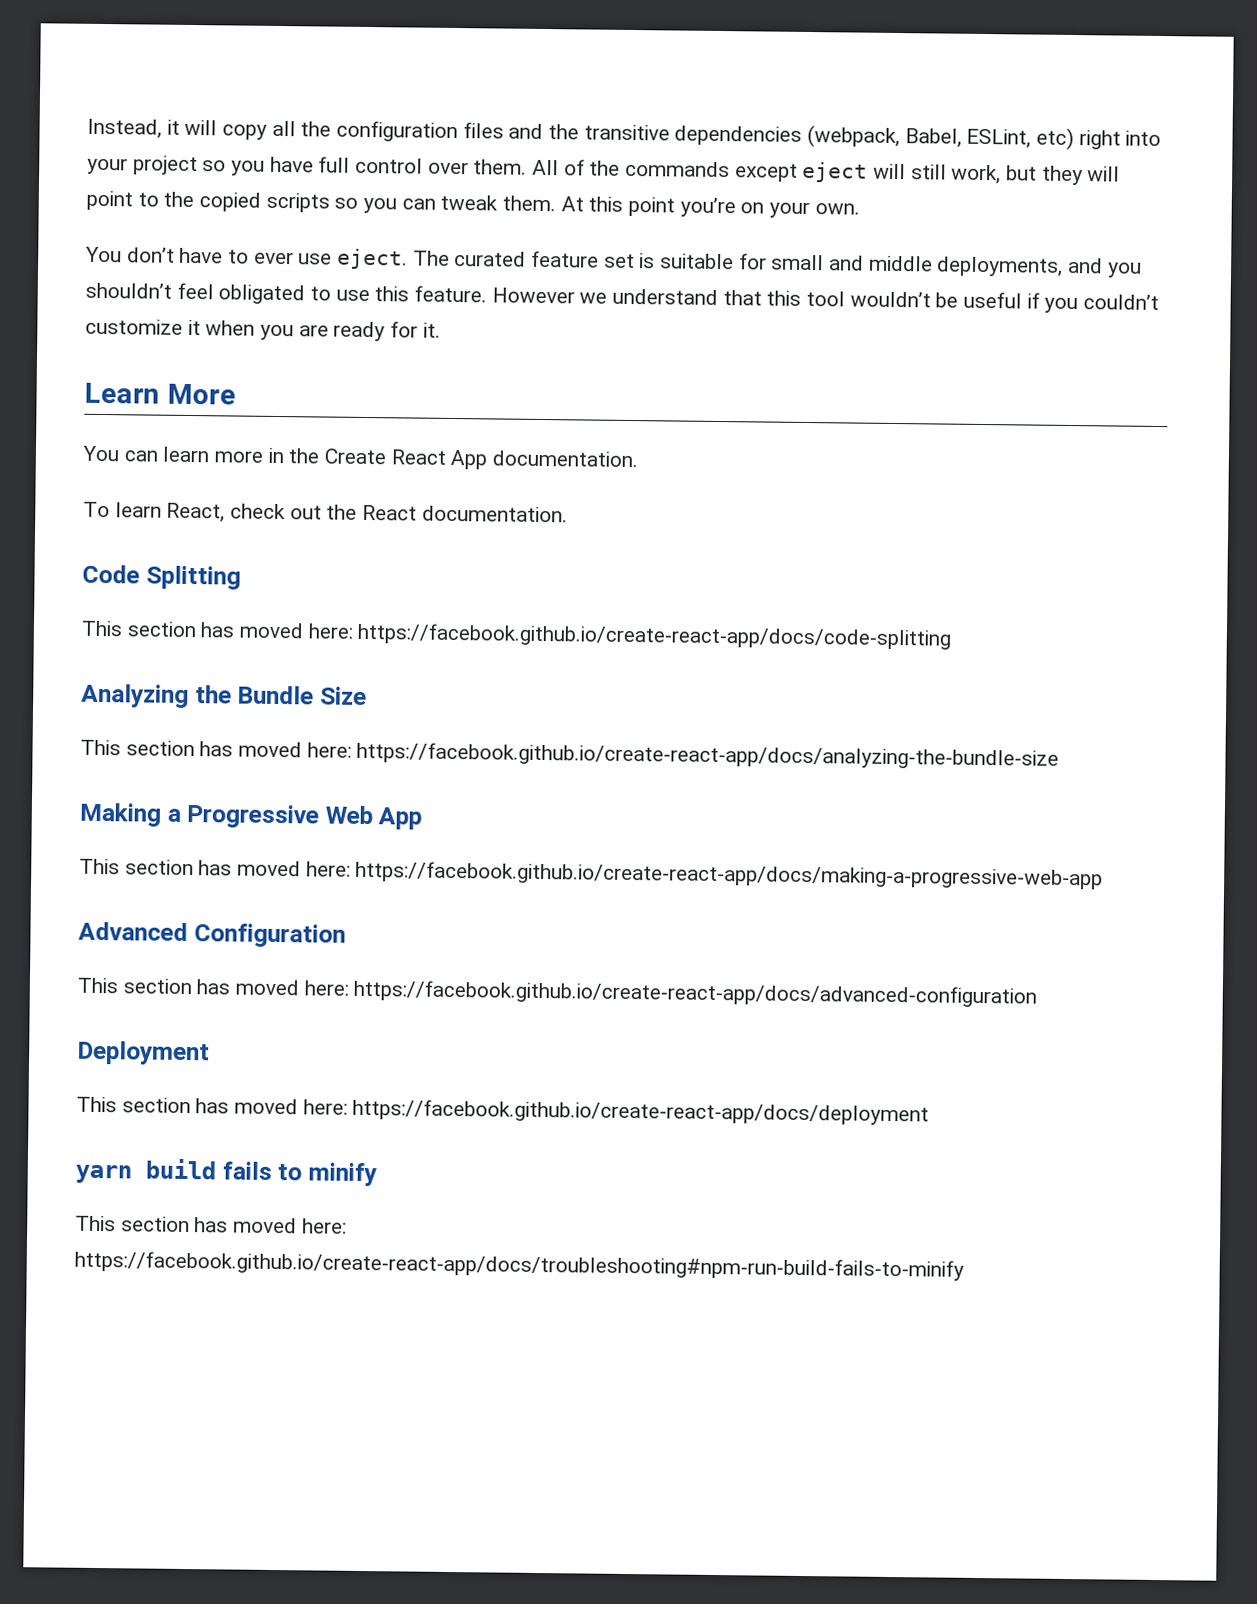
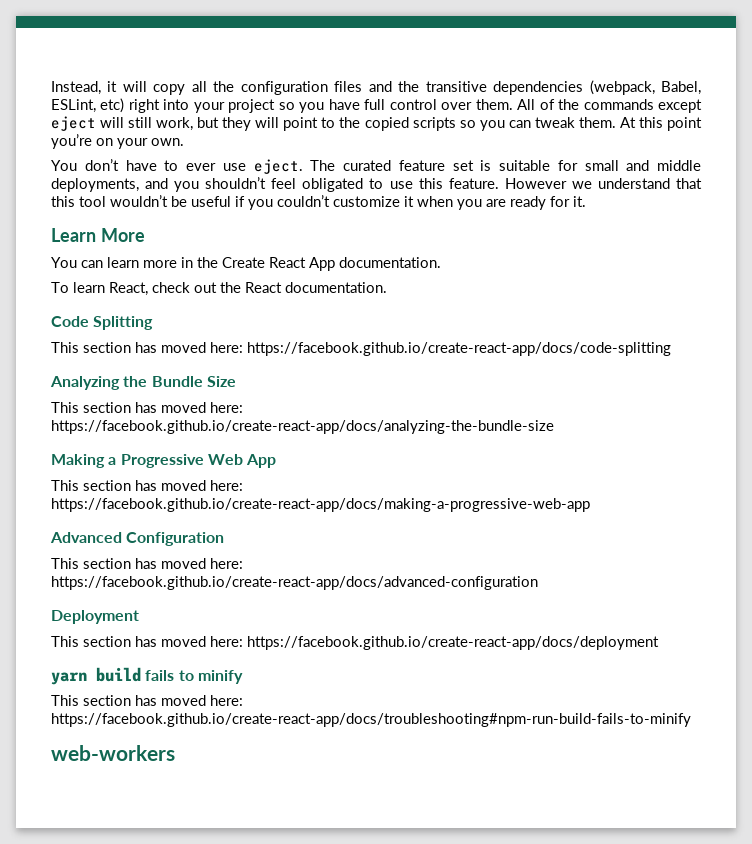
+ web-workers

